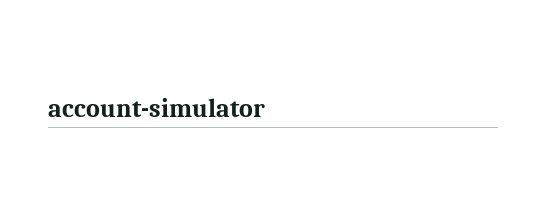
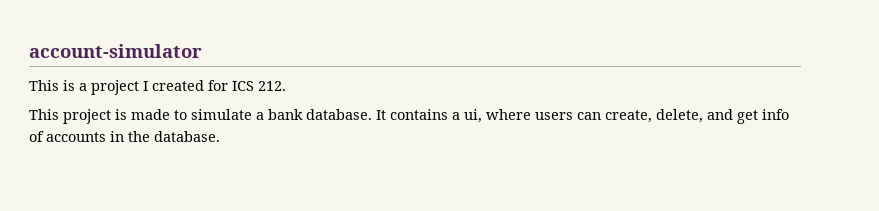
+ This is a project I created for ICS 212.
+ This project is made to simulate a bank database. It contains a ui, where users can create, delete, and get info of accounts in the database.

